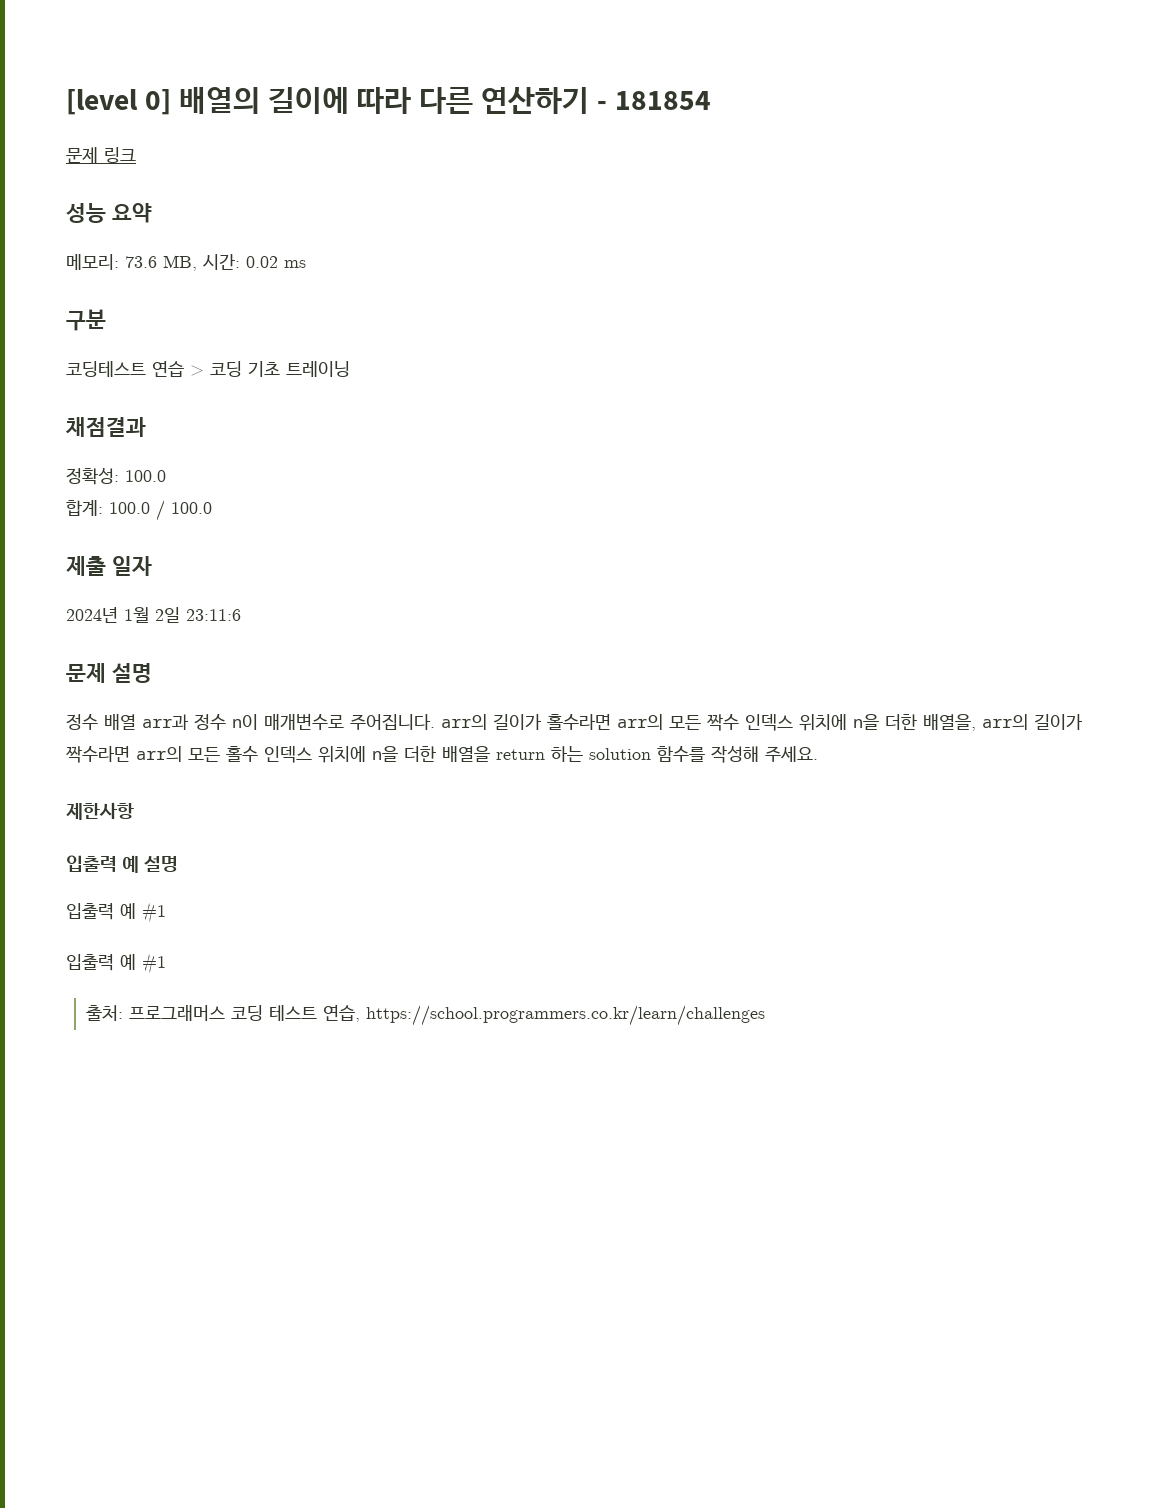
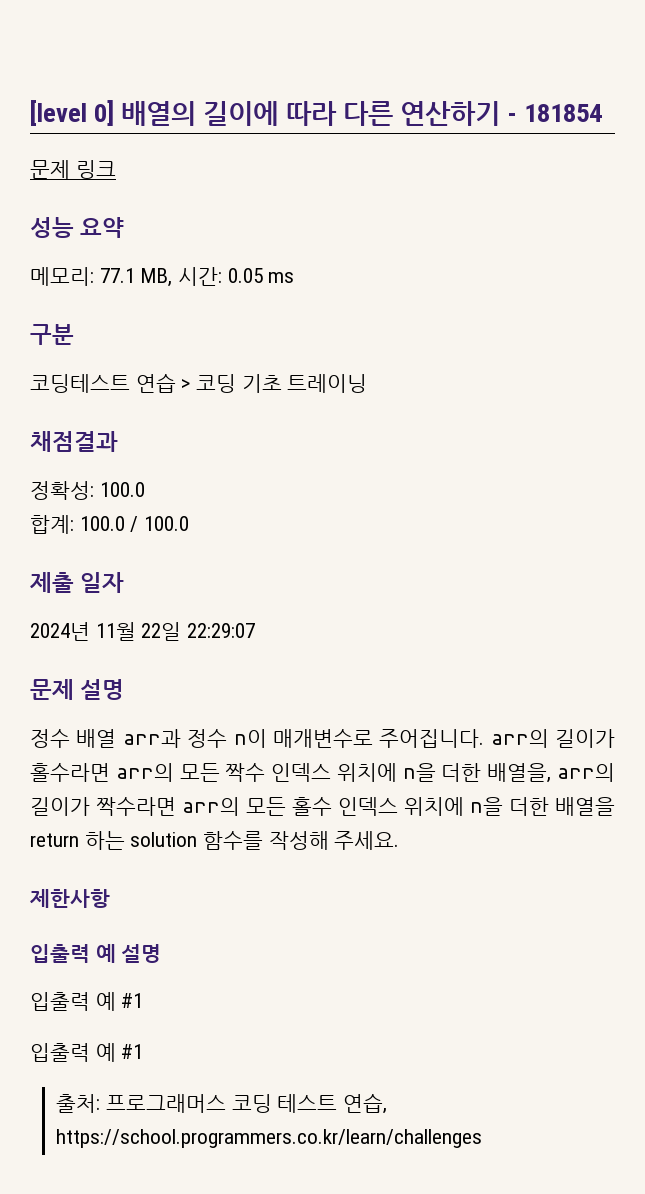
- 메모리: 73.6 MB, 시간: 0.02 ms
+ 메모리: 77.1 MB, 시간: 0.05 ms
- 2024년 1월 2일 23:11:6
+ 2024년 11월 22일 22:29:07

